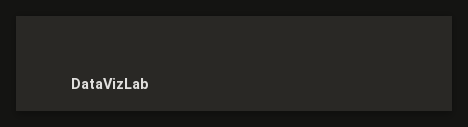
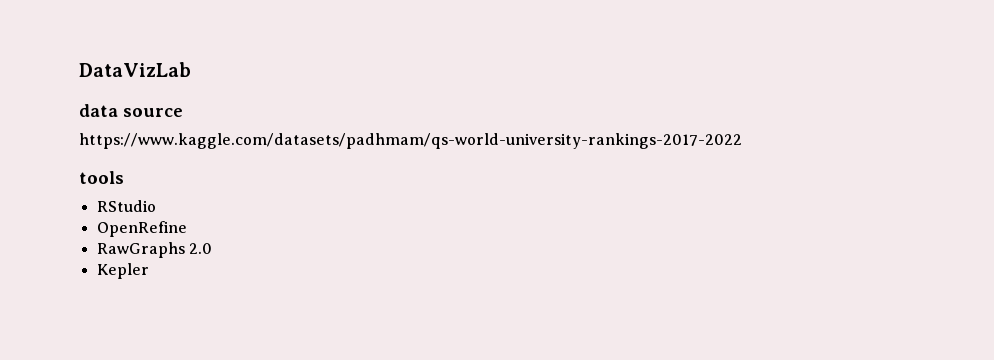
+ data source
+ https://www.kaggle.com/datasets/padhmam/qs-world-university-rankings-2017-2022
+ tools
+ RStudio
+ OpenRefine
+ RawGraphs 2.0
+ Kepler

